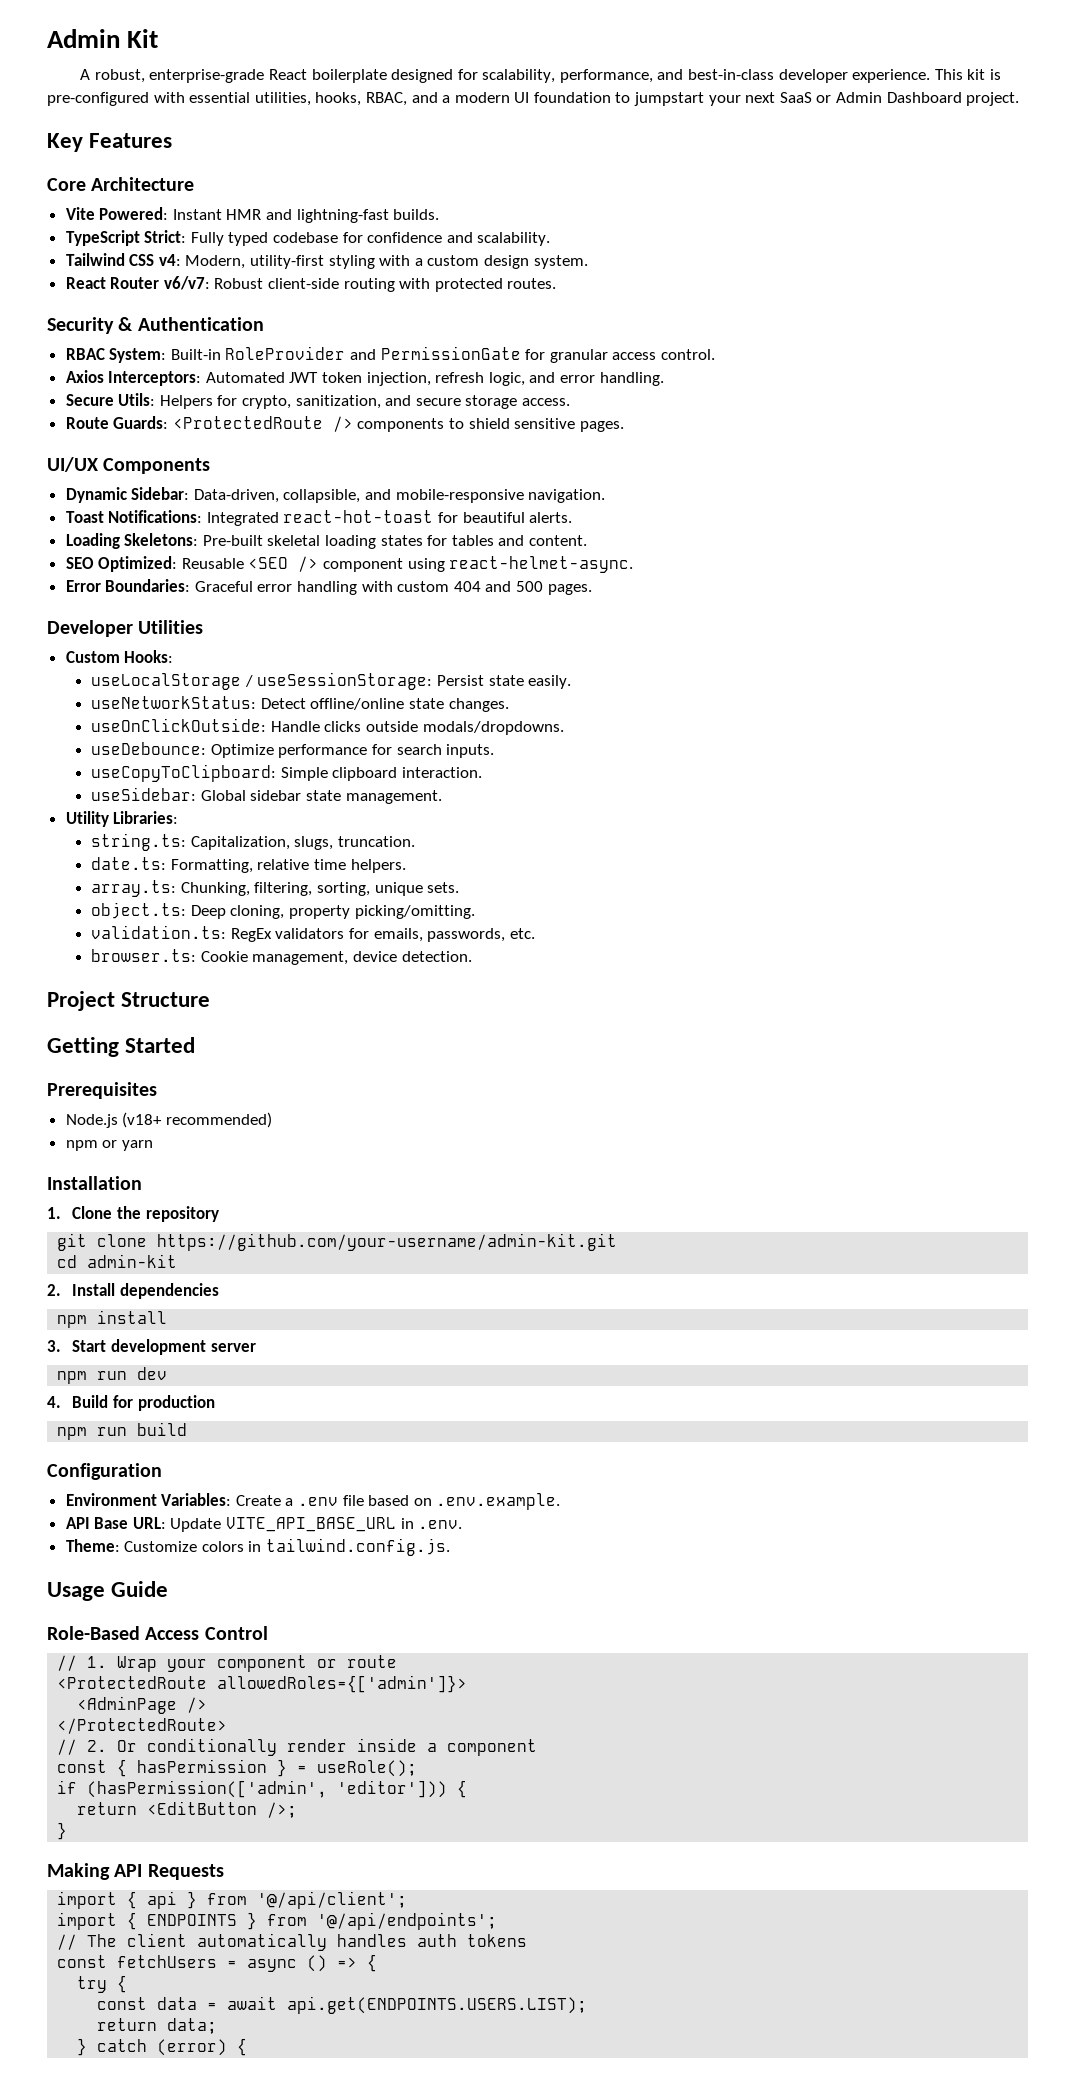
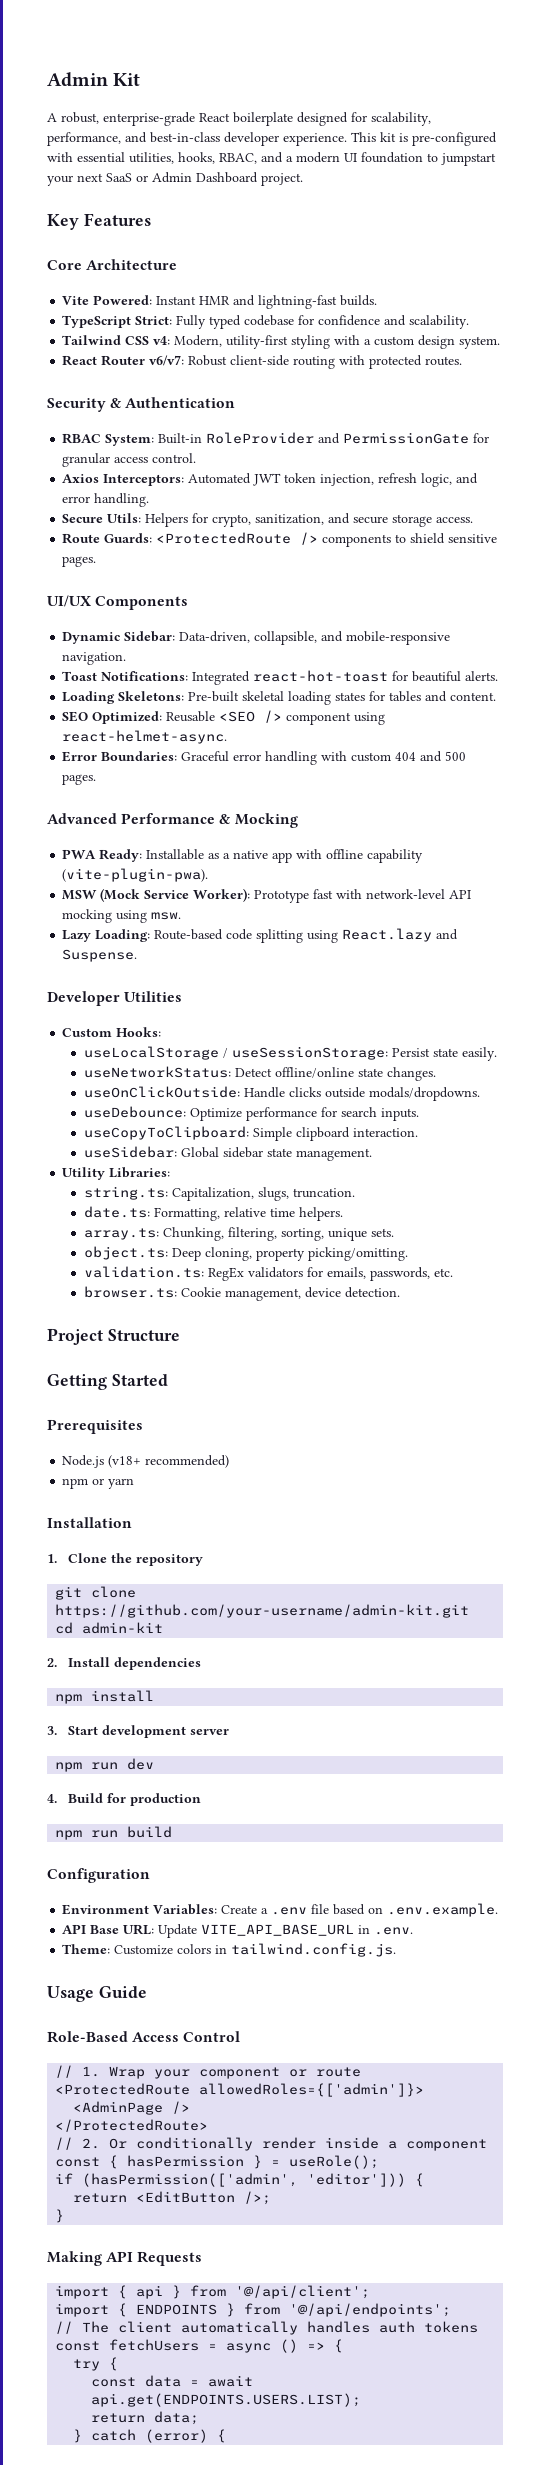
+ Advanced Performance & Mocking
+ PWA Ready: Installable as a native app with offline capability (vite-plugin-pwa).
+ MSW (Mock Service Worker): Prototype fast with network-level API mocking using msw.
+ Lazy Loading: Route-based code splitting using React.lazy and Suspense.

